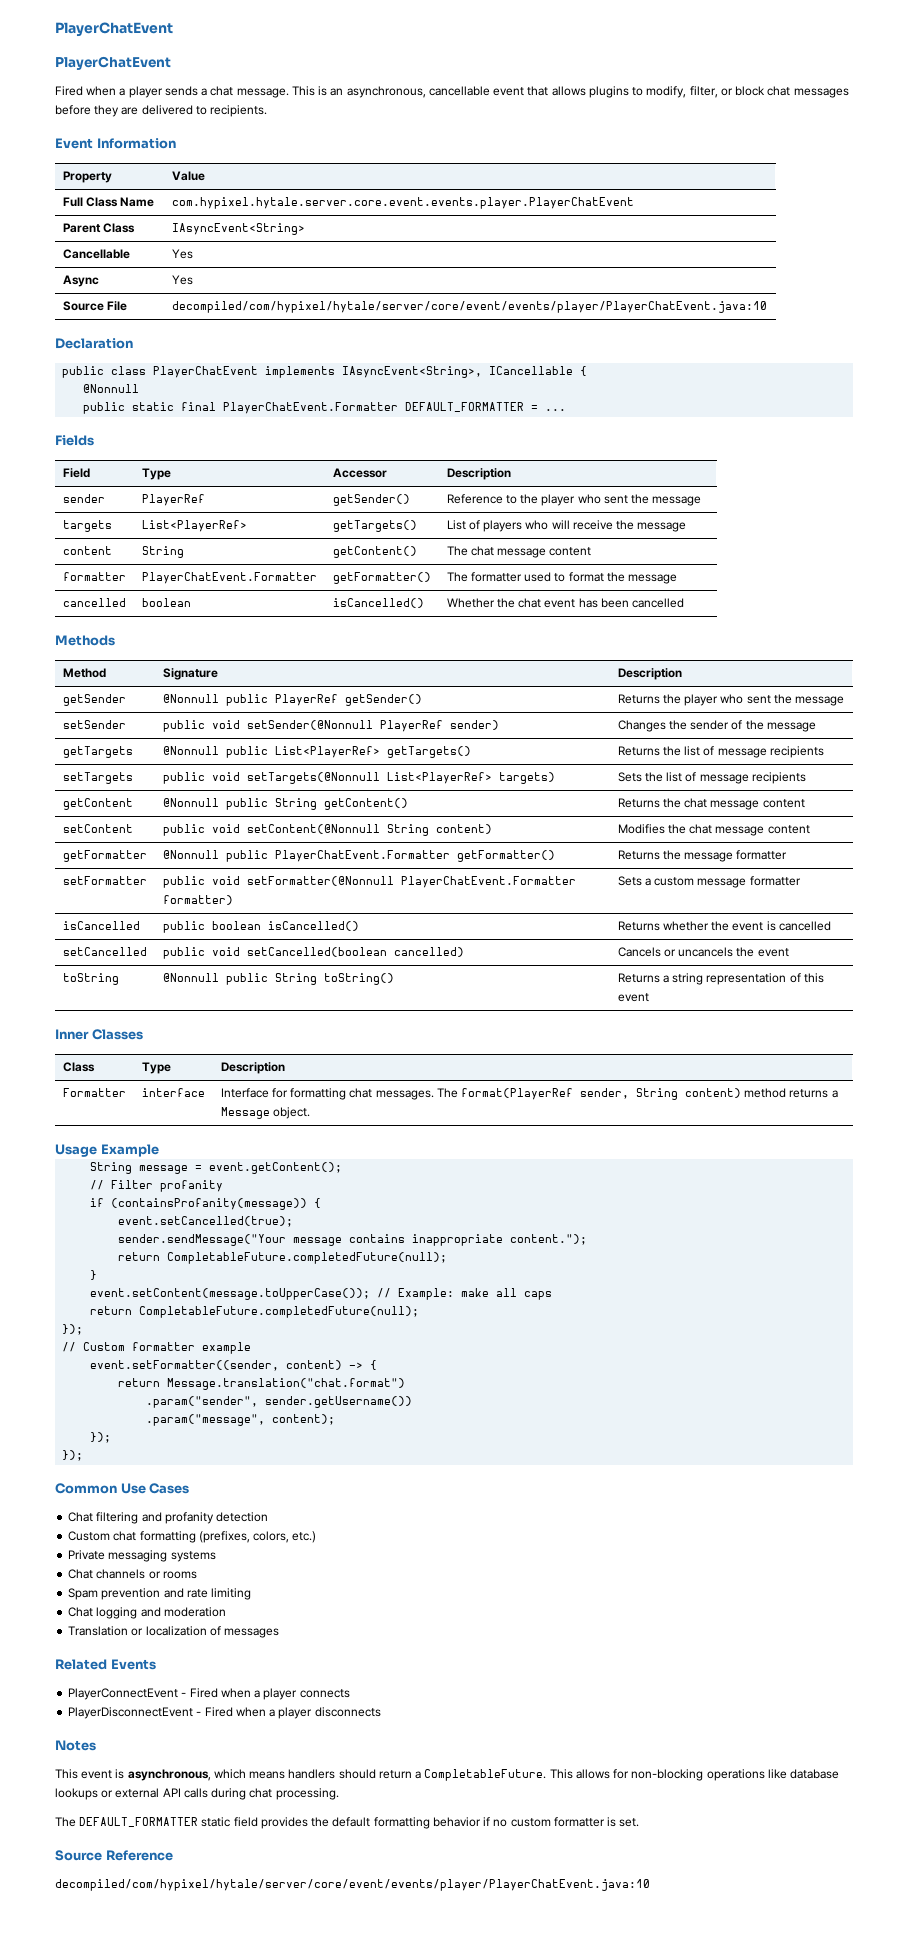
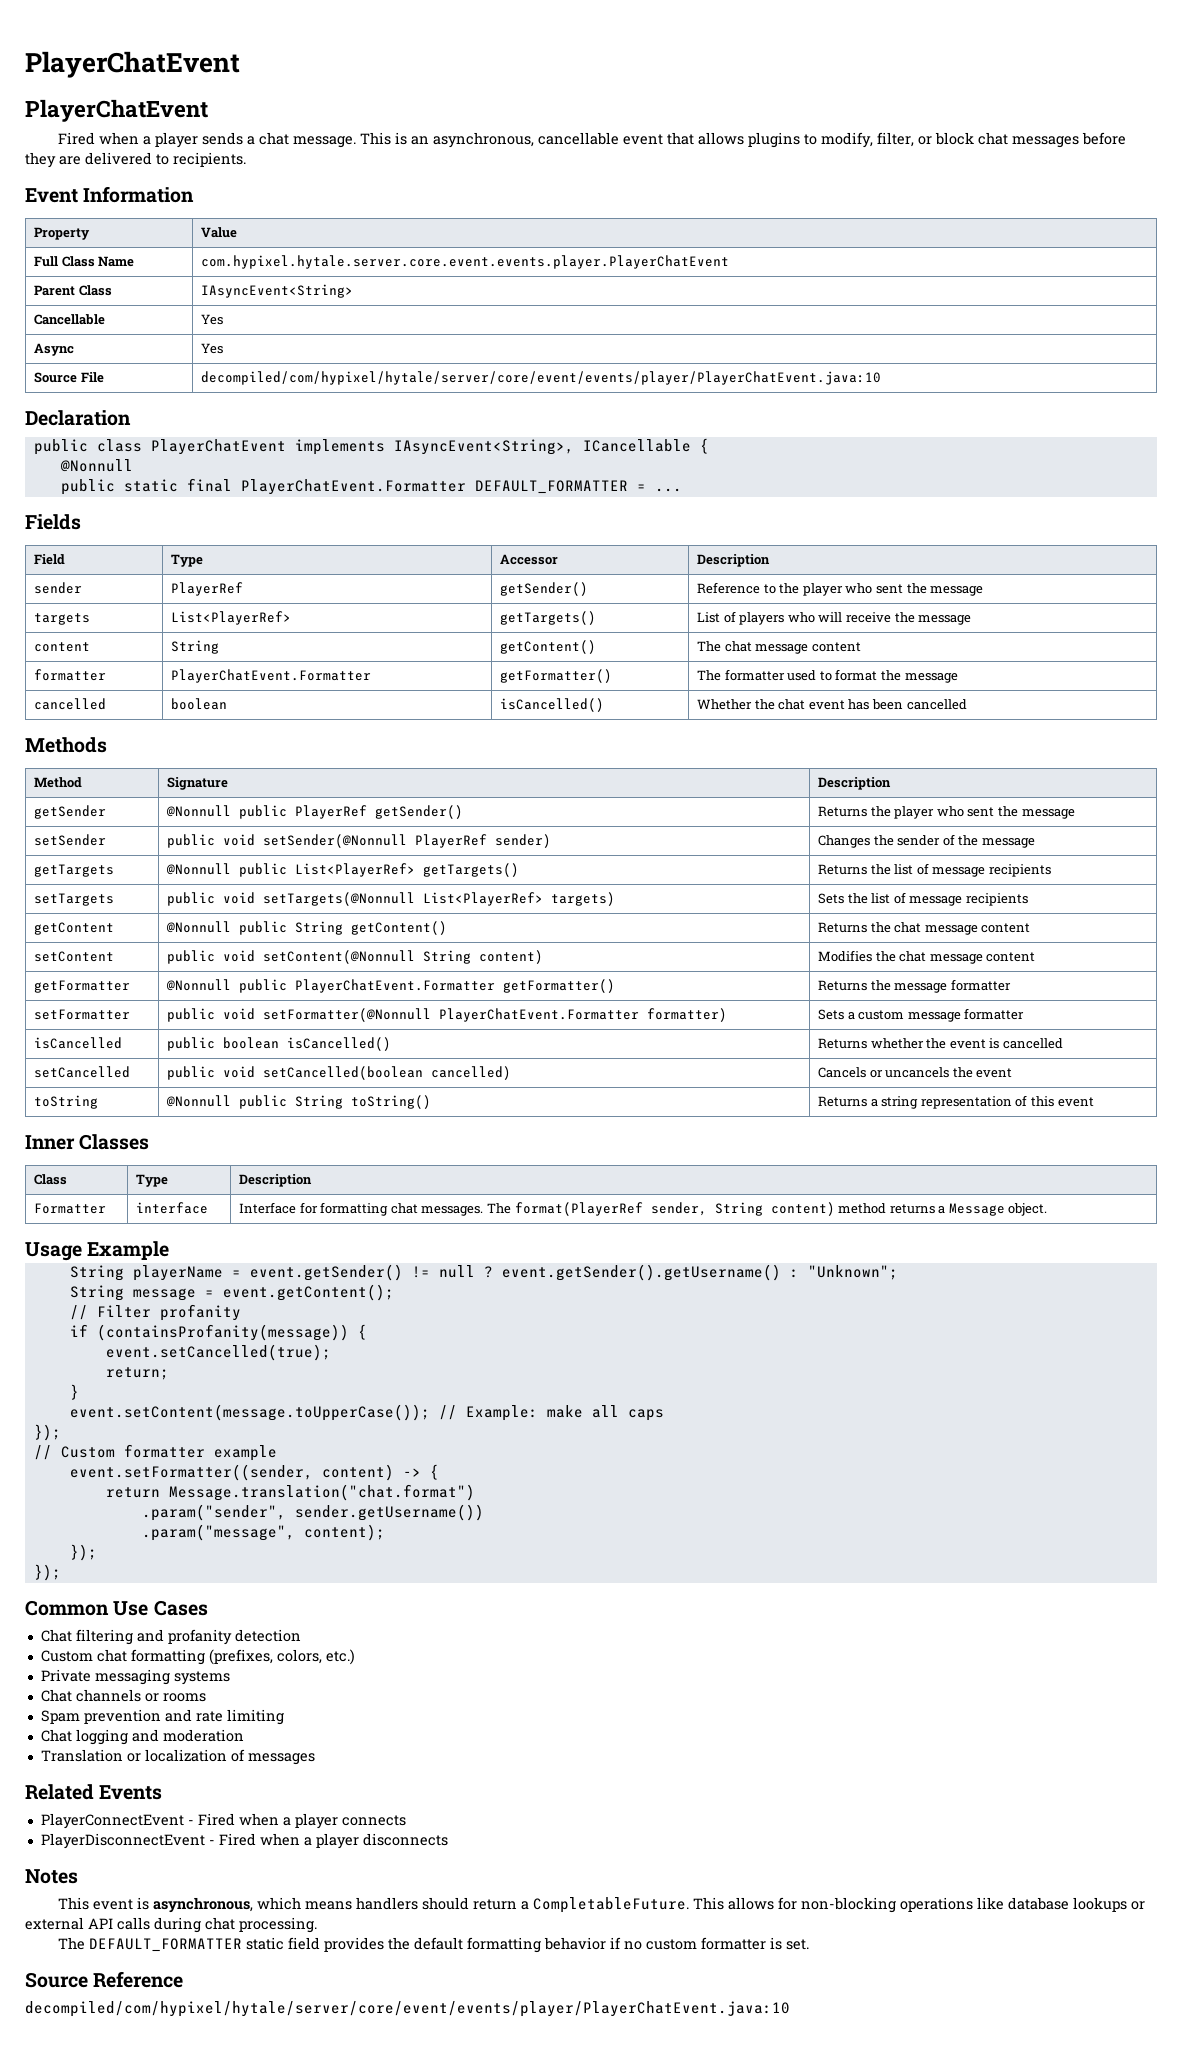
+ String playerName = event.getSender() != null ? event.getSender().getUsername() : "Unknown";
- sender.sendMessage("Your message contains inappropriate content.");
- return CompletableFuture.completedFuture(null);
+ return;
  event.setContent(message.toUpperCase()); // Example: make all caps
- return CompletableFuture.completedFuture(null);

